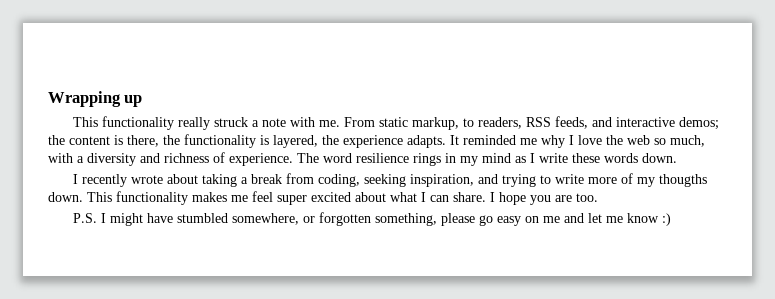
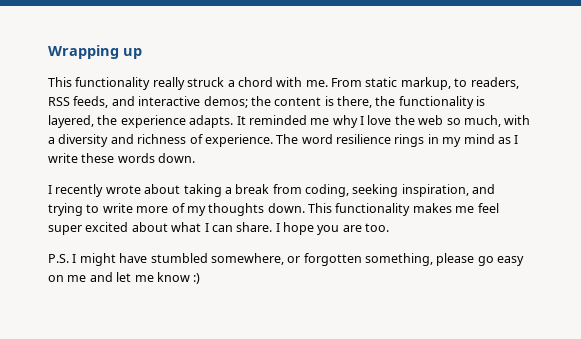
- This functionality really struck a note with me.
+ This functionality really struck a chord with me.
- I recently wrote about taking a break from coding, seeking inspiration, and trying to write more of my thougths down.
+ I recently wrote about taking a break from coding, seeking inspiration, and trying to write more of my thoughts down.

